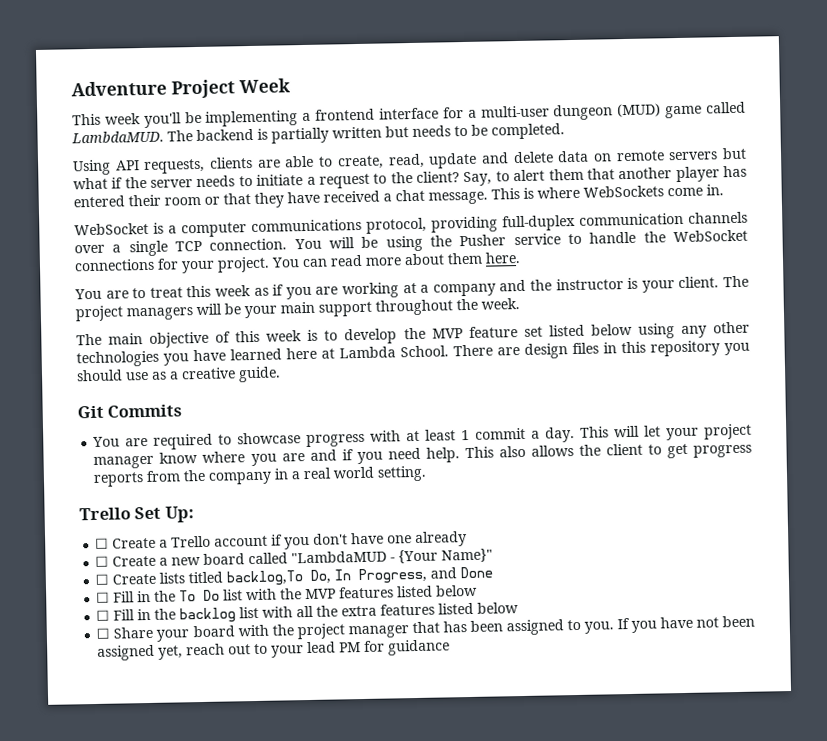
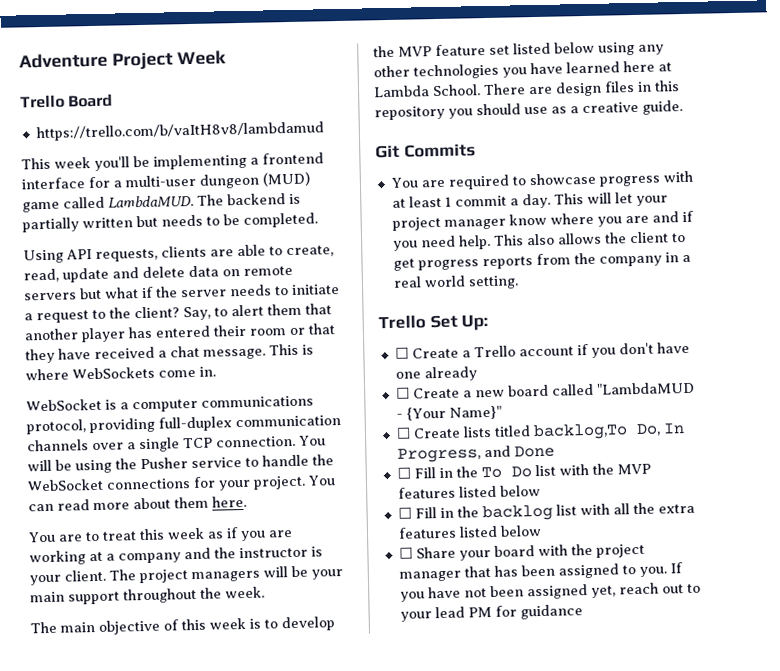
+ Trello Board
+ https://trello.com/b/vaItH8v8/lambdamud

